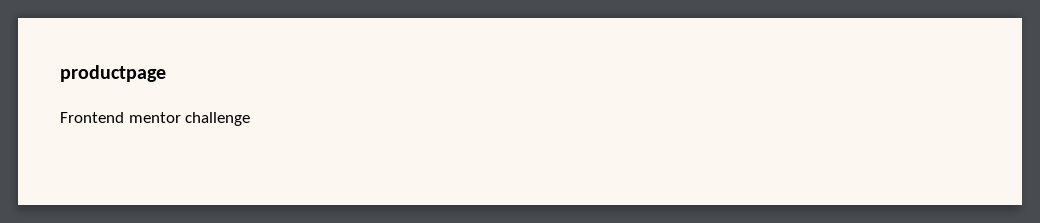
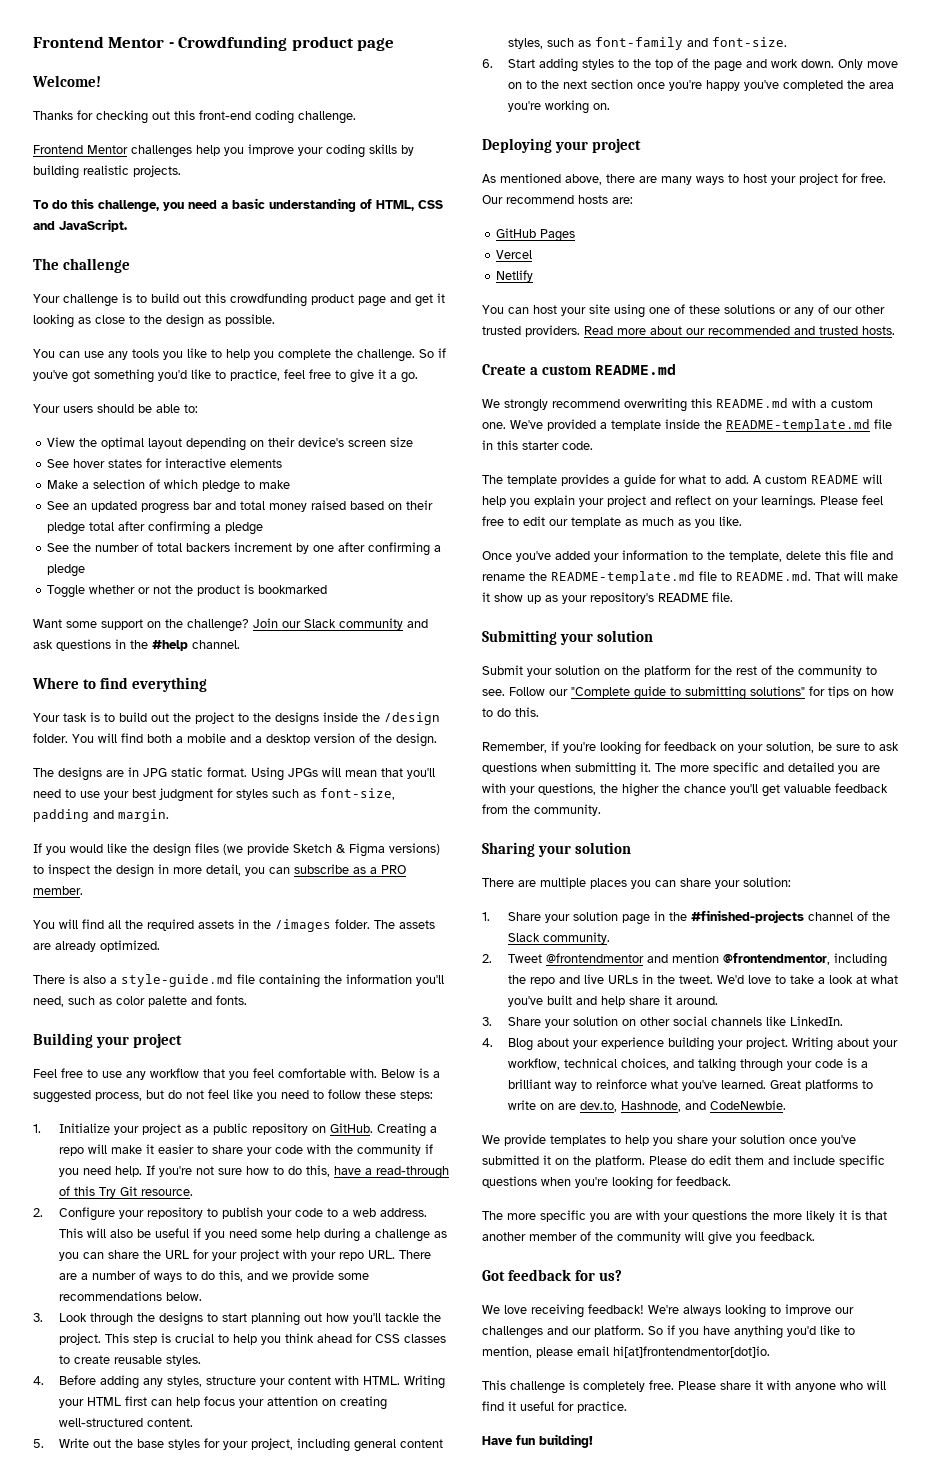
- productpage
- Frontend mentor challenge
+ Frontend Mentor - Crowdfunding product page
+ Welcome!
+ Thanks for checking out this front-end coding challenge.
+ Frontend Mentor challenges help you improve your coding skills by building realistic projects.
+ To do this challenge, you need a basic understanding of HTML, CSS and JavaScript.
+ The challenge
+ Your challenge is to build out this crowdfunding product page and get it looking as close to the design as possible.
+ You can use any tools you like to help you complete the challenge. So if you've got something you'd like to practice, feel free to give it a go.
+ Your users should be able to:
+ View the optimal layout depending on their device's screen size
+ See hover states for interactive elements
+ Make a selection of which pledge to make
+ See an updated progress bar and total money raised based on their pledge total after confirming a pledge
+ See the number of total backers increment by one after confirming a pledge
+ Toggle whether or not the product is bookmarked
+ Want some support on the challenge? Join our Slack community and ask questions in the #help channel.
+ Where to find everything
+ Your task is to build out the project to the designs inside the /design folder. You will find both a mobile and a desktop version of the design.
+ The designs are in JPG static format. Using JPGs will mean that you'll need to use your best judgment for styles such as font-size, padding and margin.
+ If you would like the design files (we provide Sketch & Figma versions) to inspect the design in more detail, you can subscribe as a PRO member.
+ You will find all the required assets in the /images folder. The assets are already optimized.
+ There is also a style-guide.md file containing the information you'll need, such as color palette and fonts.
+ Building your project
+ Feel free to use any workflow that you feel comfortable with. Below is a suggested process, but do not feel like you need to follow these steps:
+ 1. Initialize your project as a public repository on GitHub. Creating a repo will make it easier to share your code with the community if you need help. If you're not sure how to do this, have a read-through of this Try Git resource.
+ 2. Configure your repository to publish your code to a web address. This will also be useful if you need some help during a challenge as you can share the URL for your project with your repo URL. There are a number of ways to do this, and we provide some recommendations below.
+ 3. Look through the designs to start planning out how you'll tackle the project. This step is crucial to help you think ahead for CSS classes to create reusable styles.
+ 4. Before adding any styles, structure your content with HTML. Writing your HTML first can help focus your attention on creating well-structured content.
+ 5. Write out the base styles for your project, including general content styles, such as font-family and font-size.
+ 6. Start adding styles to the top of the page and work down. Only move on to the next section once you're happy you've completed the area you're working on.
+ Deploying your project
+ As mentioned above, there are many ways to host your project for free. Our recommend hosts are:
+ GitHub Pages
+ Vercel
+ Netlify
+ You can host your site using one of these solutions or any of our other trusted providers. Read more about our recommended and trusted hosts.
+ Create a custom README.md
+ We strongly recommend overwriting this README.md with a custom one. We've provided a template inside the README-template.md file in this starter code.
+ The template provides a guide for what to add. A custom README will help you explain your project and reflect on your learnings. Please feel free to edit our template as much as you like.
+ Once you've added your information to the template, delete this file and rename the README-template.md file to README.md. That will make it show up as your repository's README file.
+ Submitting your solution
+ Submit your solution on the platform for the rest of the community to see. Follow our "Complete guide to submitting solutions" for tips on how to do this.
+ Remember, if you're looking for feedback on your solution, be sure to ask questions when submitting it. The more specific and detailed you are with your questions, the higher the chance you'll get valuable feedback from the community.
+ Sharing your solution
+ There are multiple places you can share your solution:
+ 1. Share your solution page in the #finished-projects channel of the Slack community.
+ 2. Tweet @frontendmentor and mention @frontendmentor, including the repo and live URLs in the tweet. We'd love to take a look at what you've built and help share it around.
+ 3. Share your solution on other social channels like LinkedIn.
+ 4. Blog about your experience building your project. Writing about your workflow, technical choices, and talking through your code is a brilliant way to reinforce what you've learned. Great platforms to write on are dev.to, Hashnode, and CodeNewbie.
+ We provide templates to help you share your solution once you've submitted it on the platform. Please do edit them and include specific questions when you're looking for feedback.
+ The more specific you are with your questions the more likely it is that another member of the community will give you feedback.
+ Got feedback for us?
+ We love receiving feedback! We're always looking to improve our challenges and our platform. So if you have anything you'd like to mention, please email hi[at]frontendmentor[dot]io.
+ This challenge is completely free. Please share it with anyone who will find it useful for practice.
+ Have fun building!

